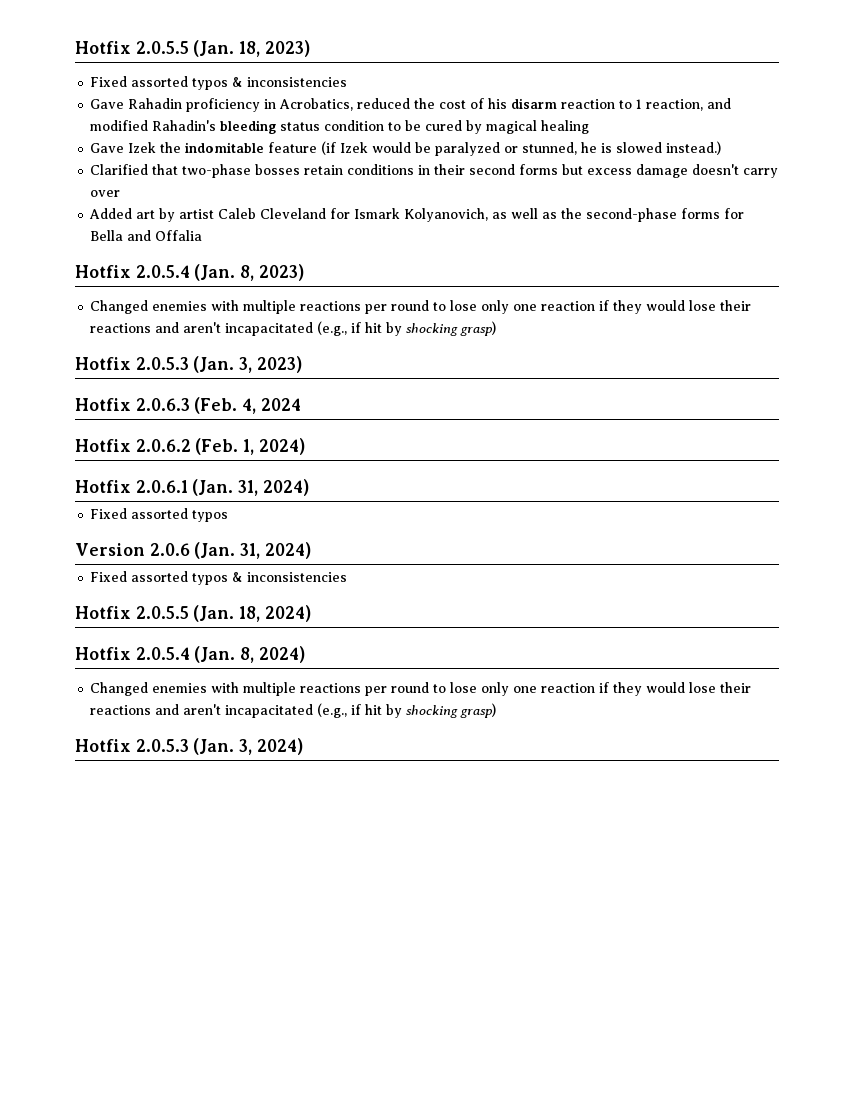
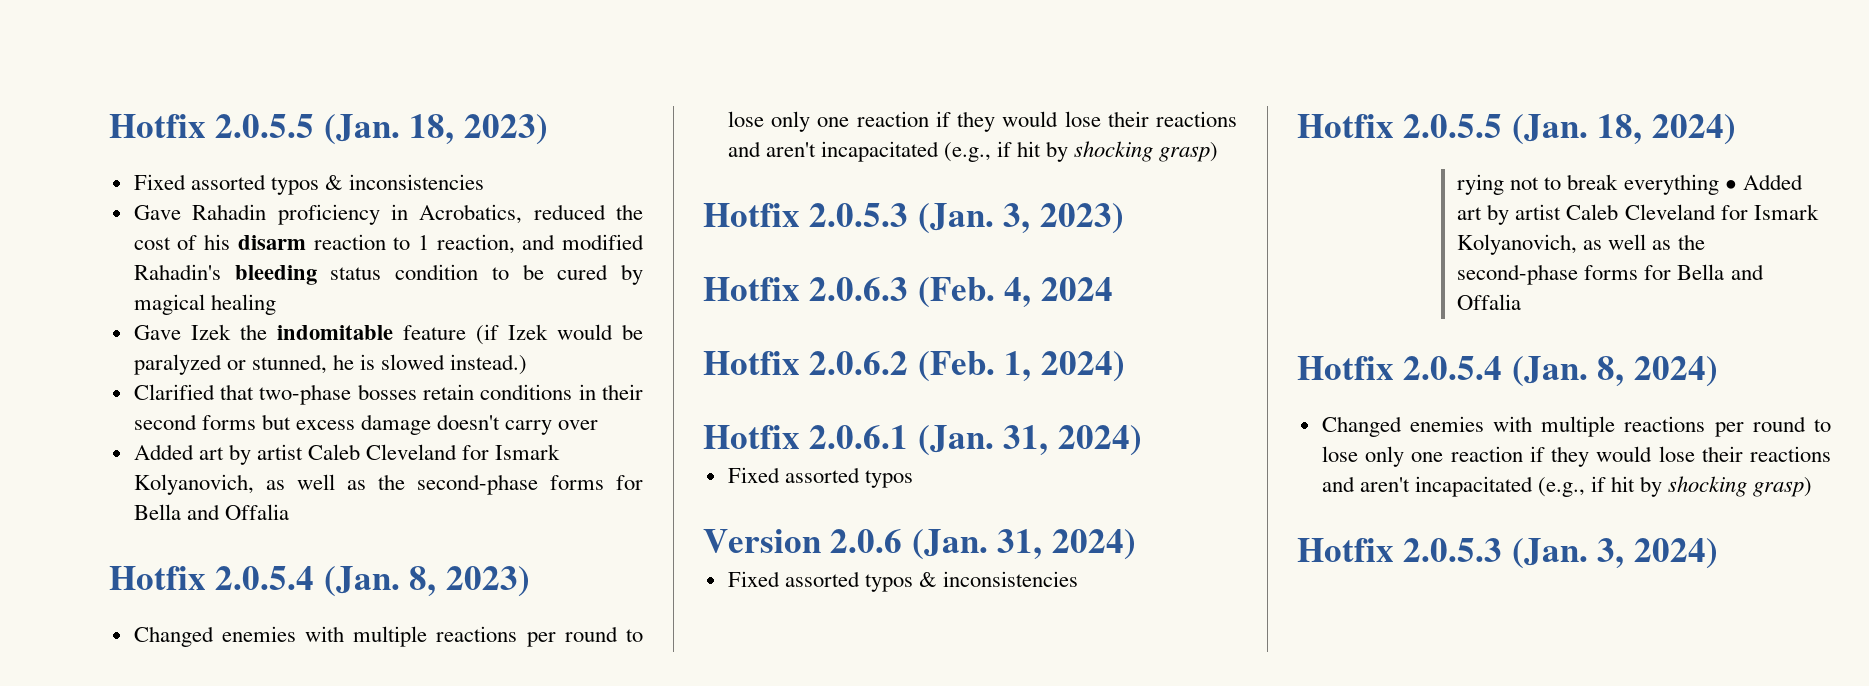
+ rying not to break everything • Added art by artist Caleb Cleveland for Ismark Kolyanovich, as well as the second-phase forms for Bella and Offalia

